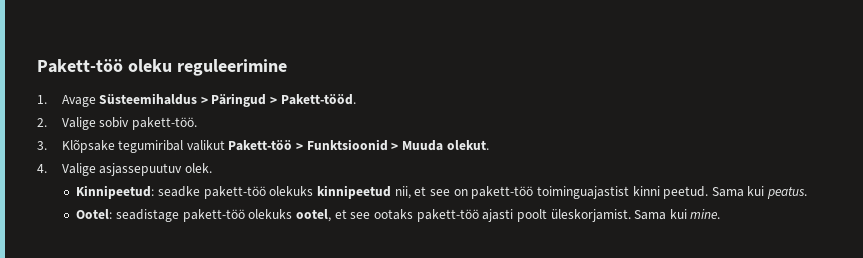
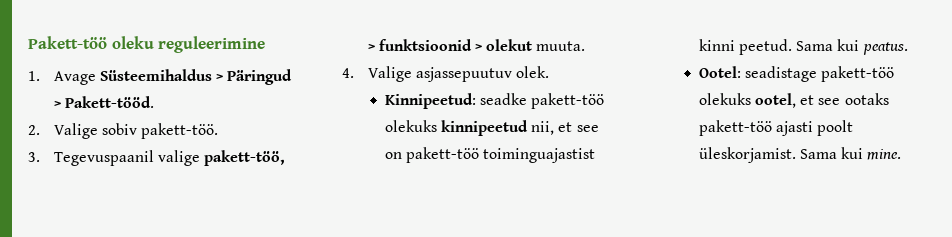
- 3. Klõpsake tegumiribal valikut Pakett-töö > Funktsioonid > Muuda olekut.
+ 3. Tegevuspaanil valige pakett-töö, > funktsioonid > olekut muuta.

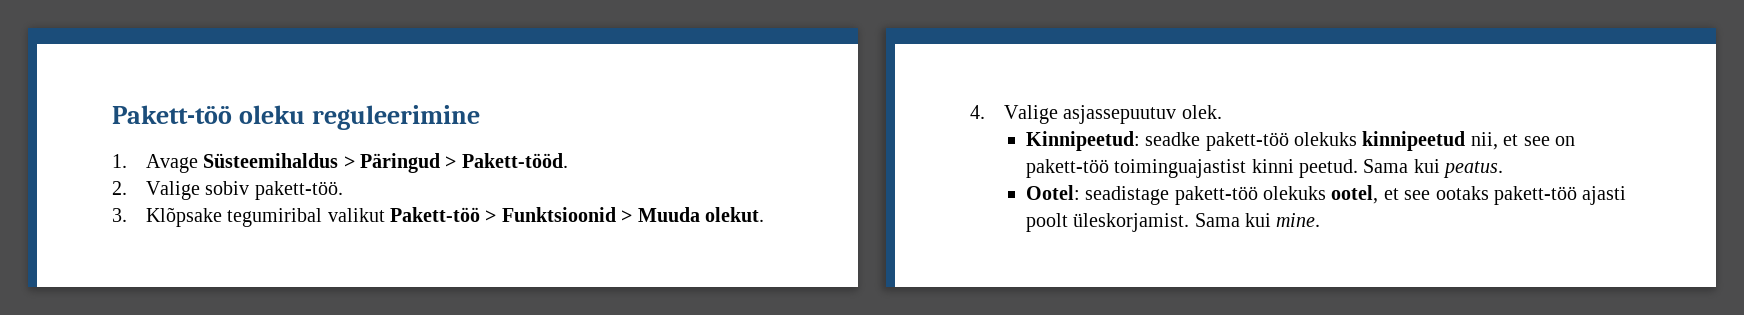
- 3. Tegevuspaanil valige pakett-töö, > funktsioonid > olekut muuta.
+ 3. Klõpsake tegumiribal valikut Pakett-töö > Funktsioonid > Muuda olekut.

